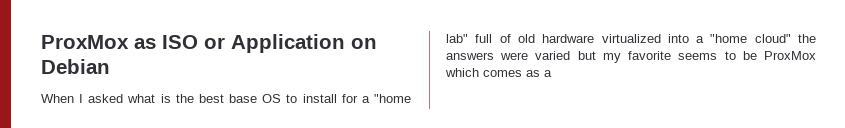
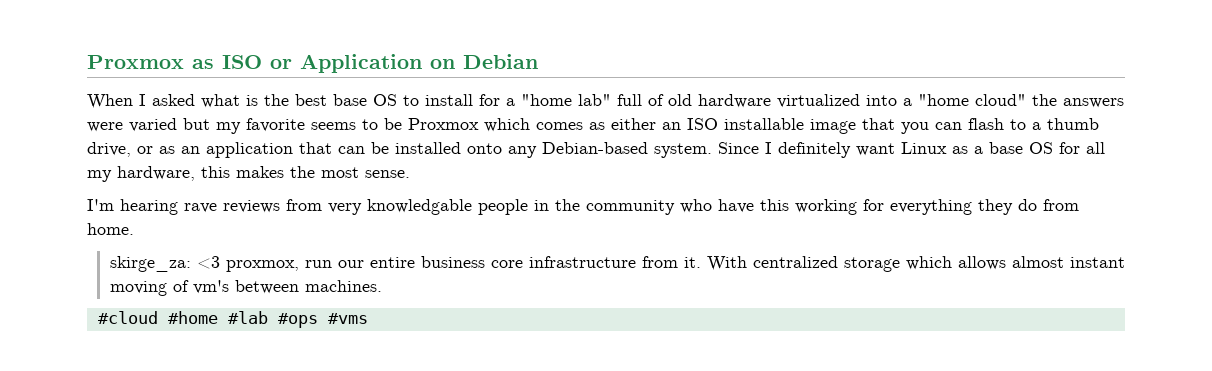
- ProxMox as ISO or Application on Debian
+ Proxmox as ISO or Application on Debian
- When I asked what is the best base OS to install for a "home lab" full of old hardware virtualized into a "home cloud" the answers were varied but my favorite seems to be ProxMox which comes as a
+ When I asked what is the best base OS to install for a "home lab" full of old hardware virtualized into a "home cloud" the answers were varied but my favorite seems to be Proxmox which comes as either an ISO installable image that you can flash to a thumb drive, or as an application that can be installed onto any Debian-based system. Since I definitely want Linux as a base OS for all my hardware, this makes the most sense.
+ I'm hearing rave reviews from very knowledgable people in the community who have this working for everything they do from home.
+ skirge_za: <3 proxmox, run our entire business core infrastructure from it. With centralized storage which allows almost instant moving of vm's between machines.
+ #cloud #home #lab #ops #vms

